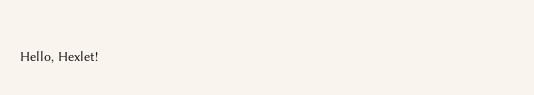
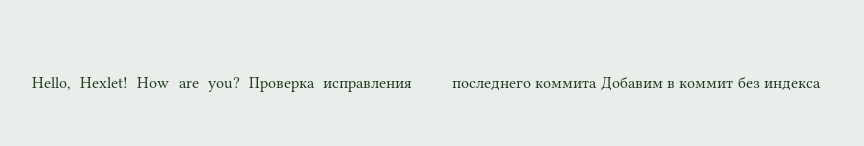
+ How are you? Проверка исправления последнего коммита Добавим в коммит без индекса

